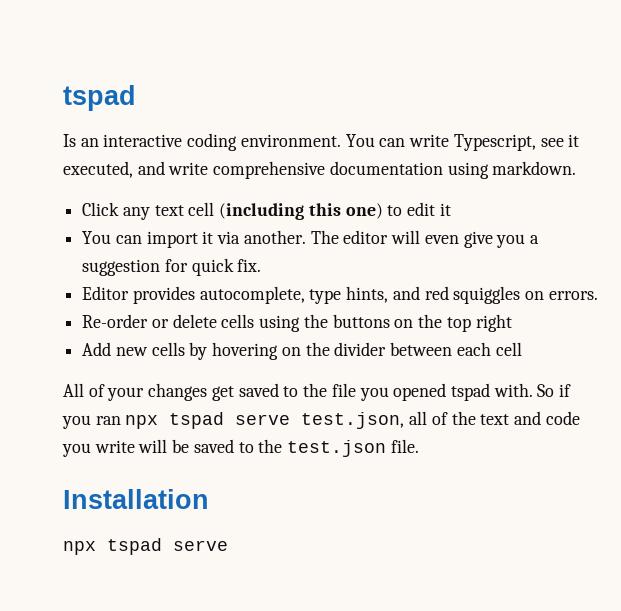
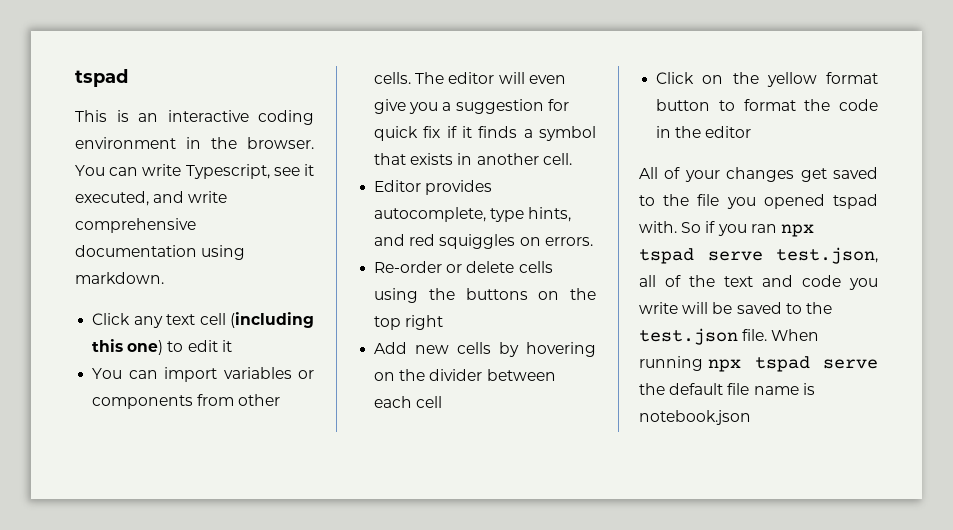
- Is an interactive coding environment.
+ This is an interactive coding environment in the browser.
- You can import it via another.
+ You can import variables or components from other cells.
- The editor will even give you a suggestion for quick fix.
+ The editor will even give you a suggestion for quick fix if it finds a symbol that exists in another cell.
+ Click on the yellow format button to format the code in the editor
- So if you ran npx tspad serve test.json, all of the text and code you write will be saved to the test.json file.
- Installation
- npx tspad serve
+ So if you ran npx tspad serve test.json, all of the text and code you write will be saved to the test.json file. When running npx tspad serve the default file name is notebook.json

